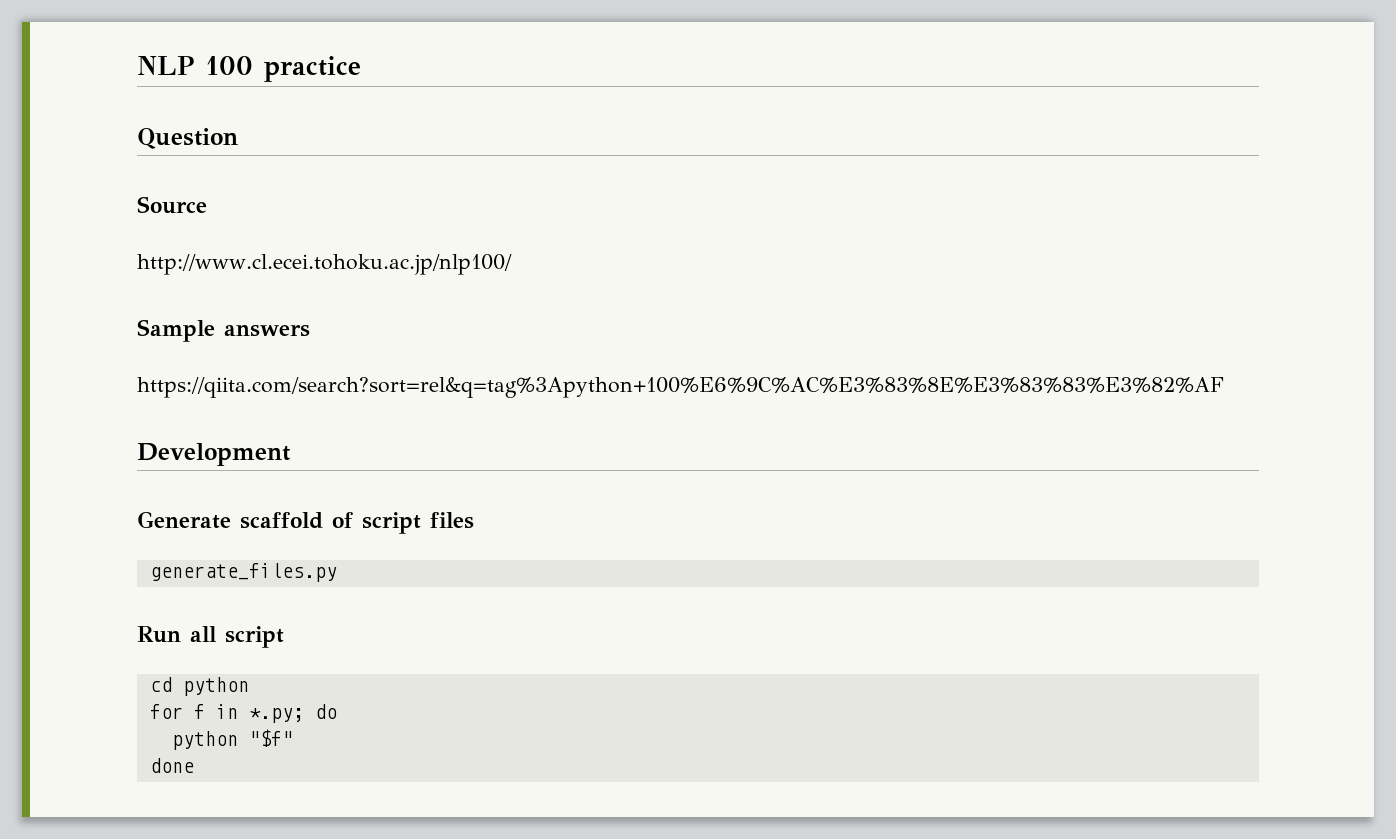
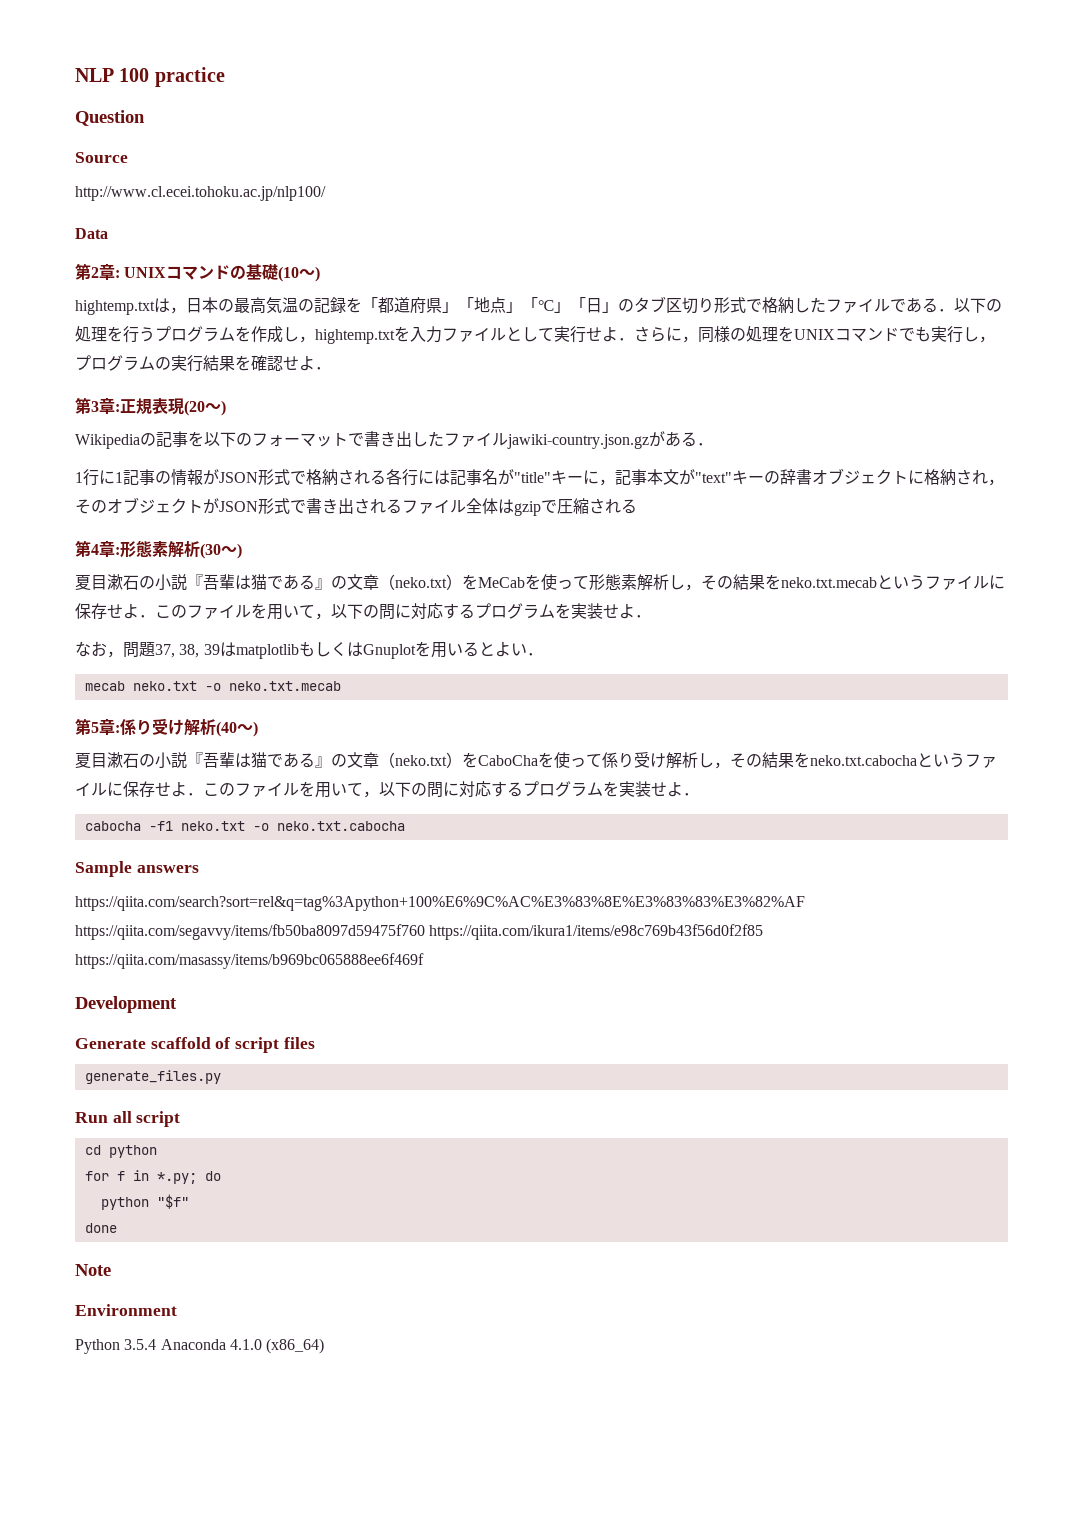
+ Data
+ 第2章: UNIXコマンドの基礎(10〜)
+ hightemp.txtは，日本の最高気温の記録を「都道府県」「地点」「℃」「日」のタブ区切り形式で格納したファイルである．以下の処理を行うプログラムを作成し，hightemp.txtを入力ファイルとして実行せよ．さらに，同様の処理をUNIXコマンドでも実行し，プログラムの実行結果を確認せよ．
+ 第3章:正規表現(20〜)
+ Wikipediaの記事を以下のフォーマットで書き出したファイルjawiki-country.json.gzがある．
+ 1行に1記事の情報がJSON形式で格納される各行には記事名が"title"キーに，記事本文が"text"キーの辞書オブジェクトに格納され，そのオブジェクトがJSON形式で書き出されるファイル全体はgzipで圧縮される
+ 第4章:形態素解析(30〜)
+ 夏目漱石の小説『吾輩は猫である』の文章（neko.txt）をMeCabを使って形態素解析し，その結果をneko.txt.mecabというファイルに保存せよ．このファイルを用いて，以下の問に対応するプログラムを実装せよ．
+ なお，問題37, 38, 39はmatplotlibもしくはGnuplotを用いるとよい．
+ mecab neko.txt -o neko.txt.mecab
+ 第5章:係り受け解析(40〜)
+ 夏目漱石の小説『吾輩は猫である』の文章（neko.txt）をCaboChaを使って係り受け解析し，その結果をneko.txt.cabochaというファイルに保存せよ．このファイルを用いて，以下の問に対応するプログラムを実装せよ．
+ cabocha -f1 neko.txt -o neko.txt.cabocha
- https://qiita.com/search?sort=rel&q=tag%3Apython+100%E6%9C%AC%E3%83%8E%E3%83%83%E3%82%AF
+ https://qiita.com/search?sort=rel&q=tag%3Apython+100%E6%9C%AC%E3%83%8E%E3%83%83%E3%82%AF https://qiita.com/segavvy/items/fb50ba8097d59475f760 https://qiita.com/ikura1/items/e98c769b43f56d0f2f85 https://qiita.com/masassy/items/b969bc065888ee6f469f
+ Note
+ Environment
+ Python 3.5.4 Anaconda 4.1.0 (x86_64)

